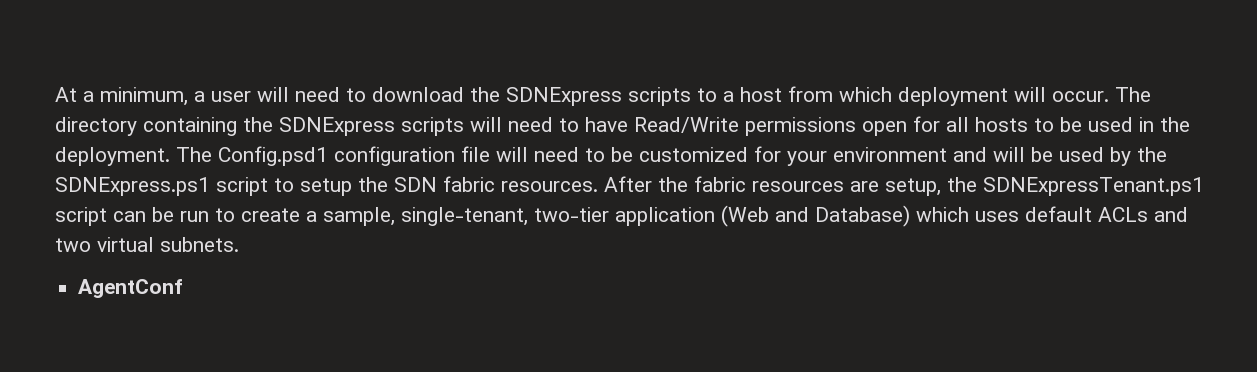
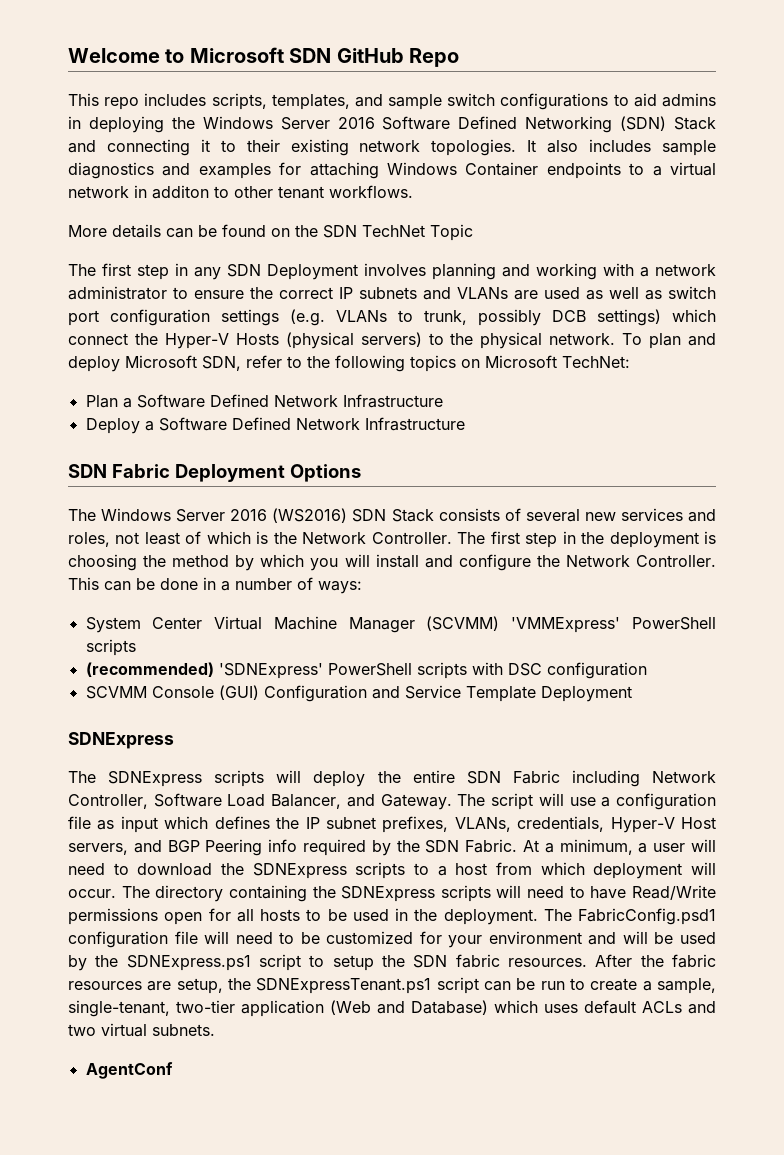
+ Welcome to Microsoft SDN GitHub Repo
+ This repo includes scripts, templates, and sample switch configurations to aid admins in deploying the Windows Server 2016 Software Defined Networking (SDN) Stack and connecting it to their existing network topologies. It also includes sample diagnostics and examples for attaching Windows Container endpoints to a virtual network in additon to other tenant workflows.
+ More details can be found on the SDN TechNet Topic
+ The first step in any SDN Deployment involves planning and working with a network administrator to ensure the correct IP subnets and VLANs are used as well as switch port configuration settings (e.g. VLANs to trunk, possibly DCB settings) which connect the Hyper-V Hosts (physical servers) to the physical network. To plan and deploy Microsoft SDN, refer to the following topics on Microsoft TechNet:
+ Plan a Software Defined Network Infrastructure
+ Deploy a Software Defined Network Infrastructure
+ SDN Fabric Deployment Options
+ The Windows Server 2016 (WS2016) SDN Stack consists of several new services and roles, not least of which is the Network Controller. The first step in the deployment is choosing the method by which you will install and configure the Network Controller. This can be done in a number of ways:
+ System Center Virtual Machine Manager (SCVMM) 'VMMExpress' PowerShell scripts
+ (recommended) 'SDNExpress' PowerShell scripts with DSC configuration
+ SCVMM Console (GUI) Configuration and Service Template Deployment
+ SDNExpress
+ The SDNExpress scripts will deploy the entire SDN Fabric including Network Controller, Software Load Balancer, and Gateway. The script will use a configuration file as input which defines the IP subnet prefixes, VLANs, credentials, Hyper-V Host servers, and BGP Peering info required by the SDN Fabric.
- The Config.psd1 configuration file will need to be customized for your environment and will be used by the SDNExpress.ps1 script to setup the SDN fabric resources.
+ The FabricConfig.psd1 configuration file will need to be customized for your environment and will be used by the SDNExpress.ps1 script to setup the SDN fabric resources.

